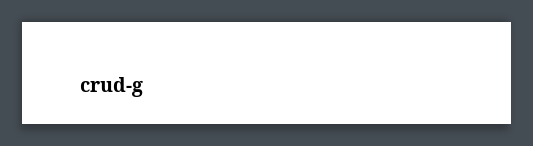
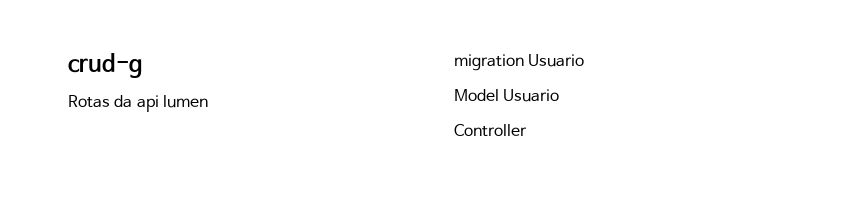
+ Rotas da api lumen
+ migration Usuario
+ Model Usuario
+ Controller

